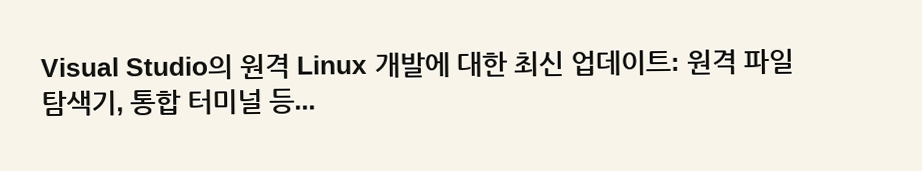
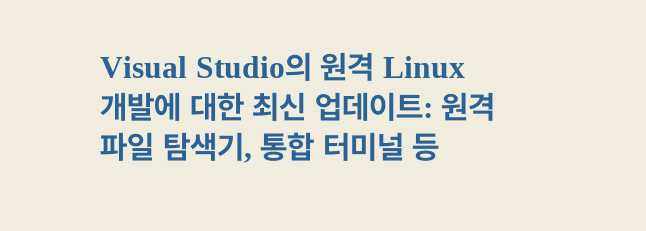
- Visual Studio의 원격 Linux 개발에 대한 최신 업데이트: 원격 파일 탐색기, 통합 터미널 등...
+ Visual Studio의 원격 Linux 개발에 대한 최신 업데이트: 원격 파일 탐색기, 통합 터미널 등

